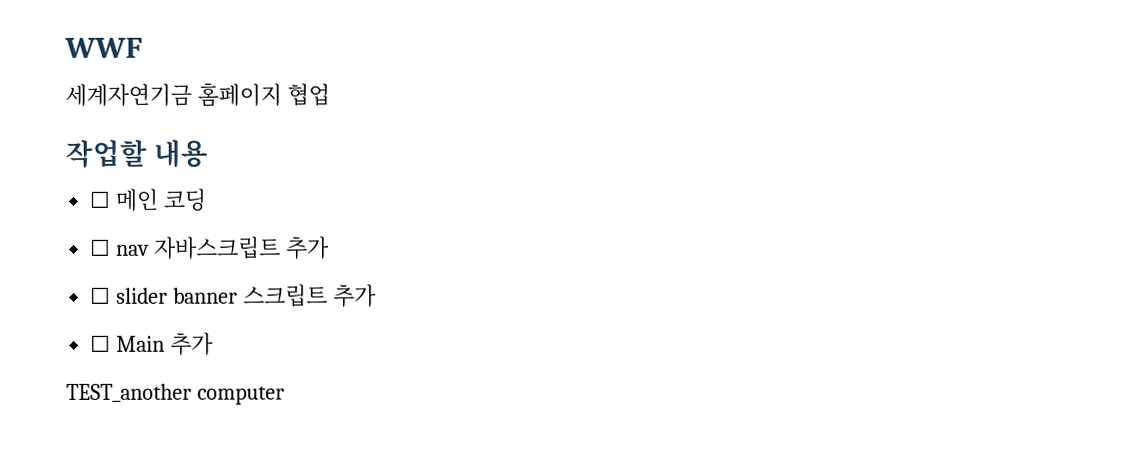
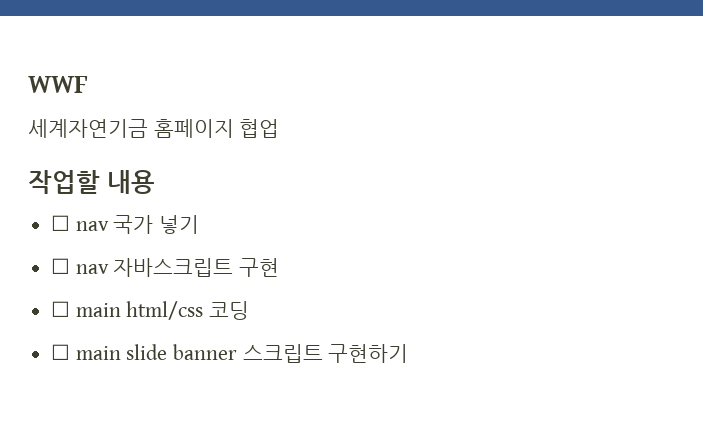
- ☐ 메인 코딩
+ ☐ nav 국가 넣기
- ☐ nav 자바스크립트 추가
- ☐ slider banner 스크립트 추가
- ☐ Main 추가
- TEST_another computer
+ ☐ nav 자바스크립트 구현
+ ☐ main html/css 코딩
+ ☐ main slide banner 스크립트 구현하기

